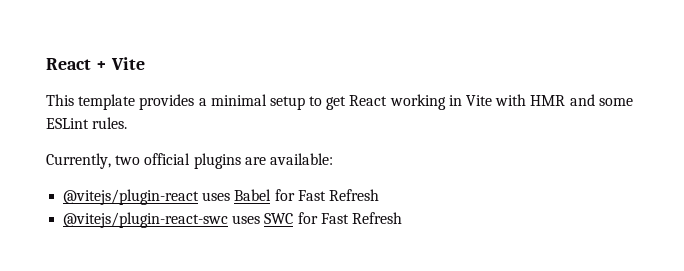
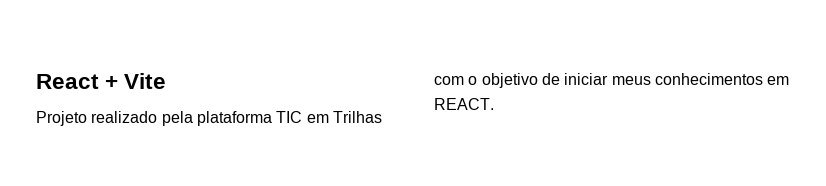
- This template provides a minimal setup to get React working in Vite with HMR and some ESLint rules.
- Currently, two official plugins are available:
- @vitejs/plugin-react uses Babel for Fast Refresh
- @vitejs/plugin-react-swc uses SWC for Fast Refresh
+ Projeto realizado pela plataforma TIC em Trilhas com o objetivo de iniciar meus conhecimentos em REACT.

